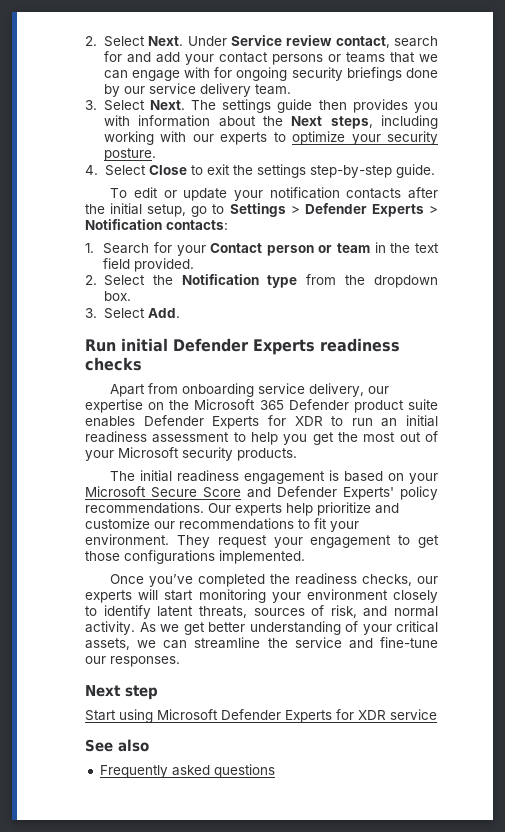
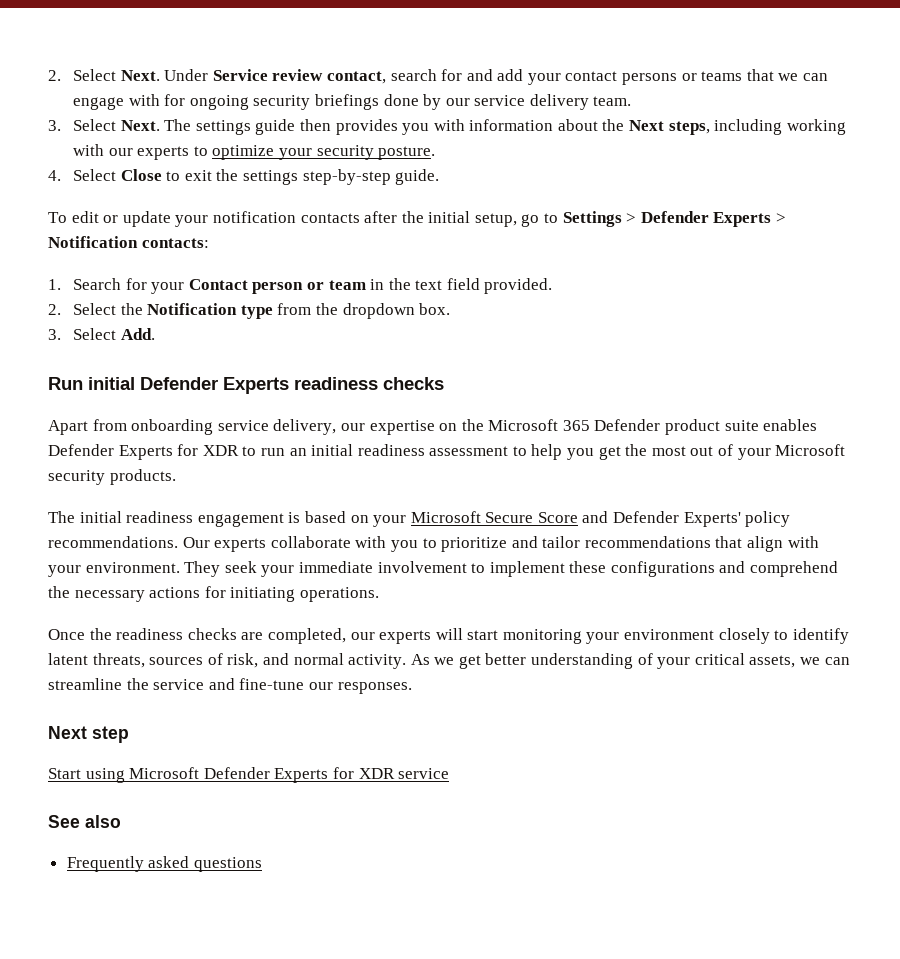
- Our experts help prioritize and customize our recommendations to fit your environment. They request your engagement to get those configurations implemented.
- Once you’ve completed the readiness checks, our experts will start monitoring your environment closely to identify latent threats, sources of risk, and normal activity.
+ Our experts collaborate with you to prioritize and tailor recommendations that align with your environment. They seek your immediate involvement to implement these configurations and comprehend the necessary actions for initiating operations.
+ Once the readiness checks are completed, our experts will start monitoring your environment closely to identify latent threats, sources of risk, and normal activity.

